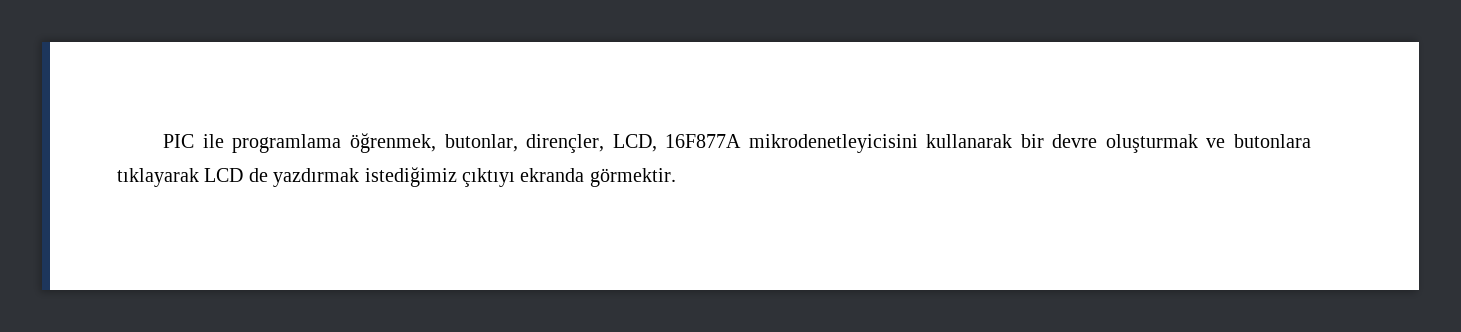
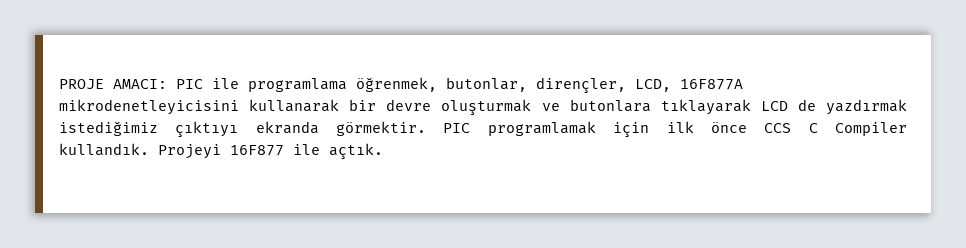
- PIC ile programlama öğrenmek, butonlar, dirençler, LCD, 16F877A mikrodenetleyicisini kullanarak bir devre oluşturmak ve butonlara tıklayarak LCD de yazdırmak istediğimiz çıktıyı ekranda görmektir.
+ PROJE AMACI: PIC ile programlama öğrenmek, butonlar, dirençler, LCD, 16F877A mikrodenetleyicisini kullanarak bir devre oluşturmak ve butonlara tıklayarak LCD de yazdırmak istediğimiz çıktıyı ekranda görmektir.
+ PIC programlamak için ilk önce CCS C Compiler kullandık. Projeyi 16F877 ile açtık.

